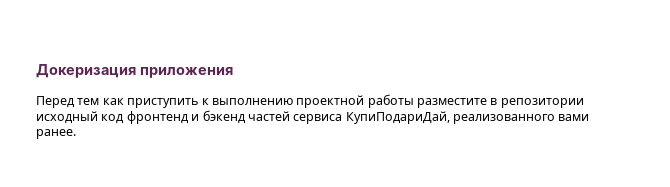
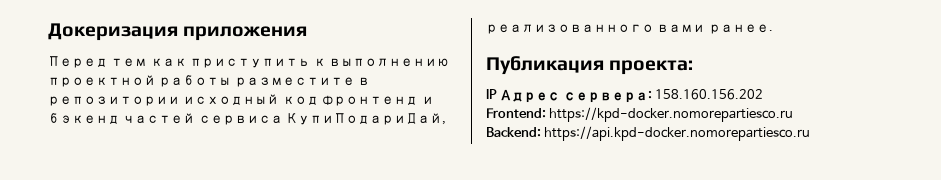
+ Публикация проекта:
+ IP Адрес сервера: 158.160.156.202
+ Frontend: https://kpd-docker.nomorepartiesco.ru
+ Backend: https://api.kpd-docker.nomorepartiesco.ru

